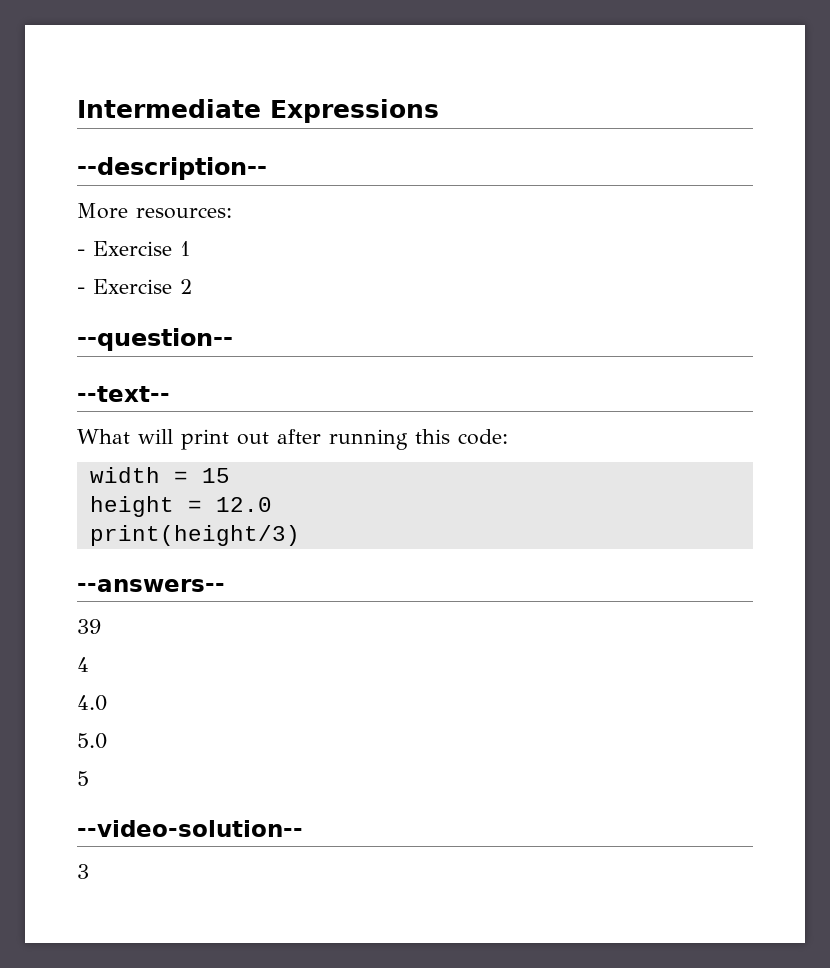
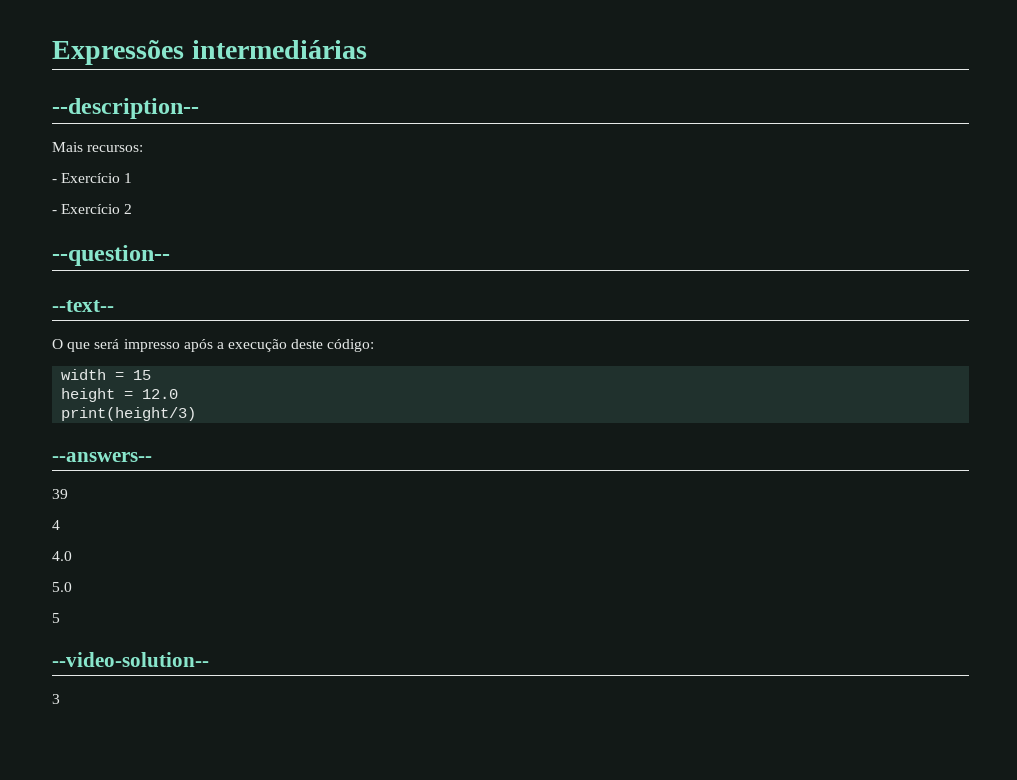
- Intermediate Expressions
+ Expressões intermediárias
- More resources:
- - Exercise 1
+ Mais recursos:
+ - Exercício 1
- - Exercise 2
+ - Exercício 2
- What will print out after running this code:
+ O que será impresso após a execução deste código:

